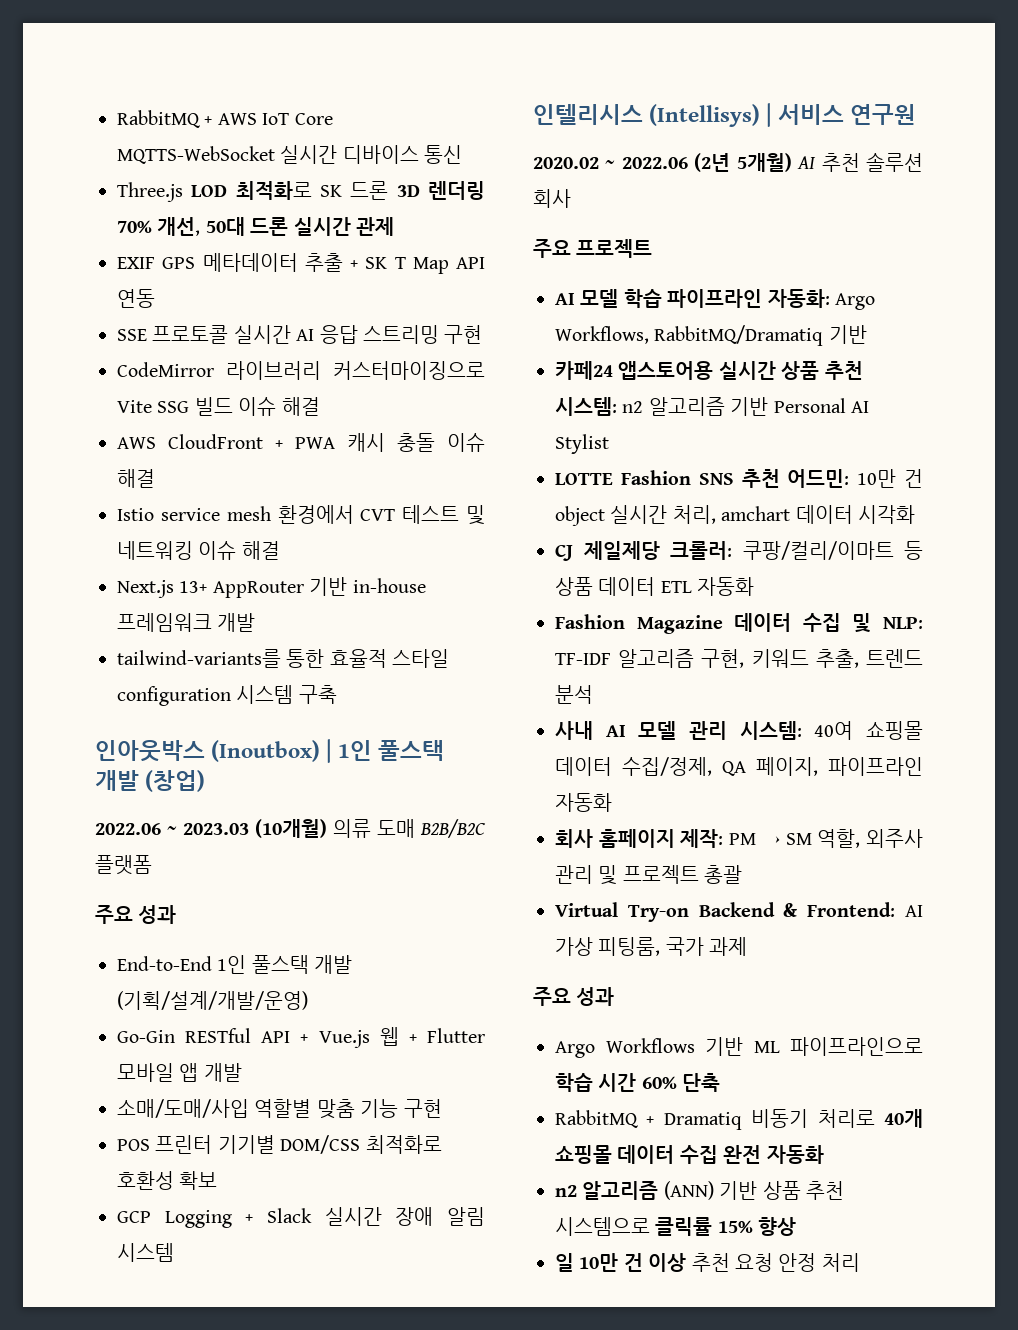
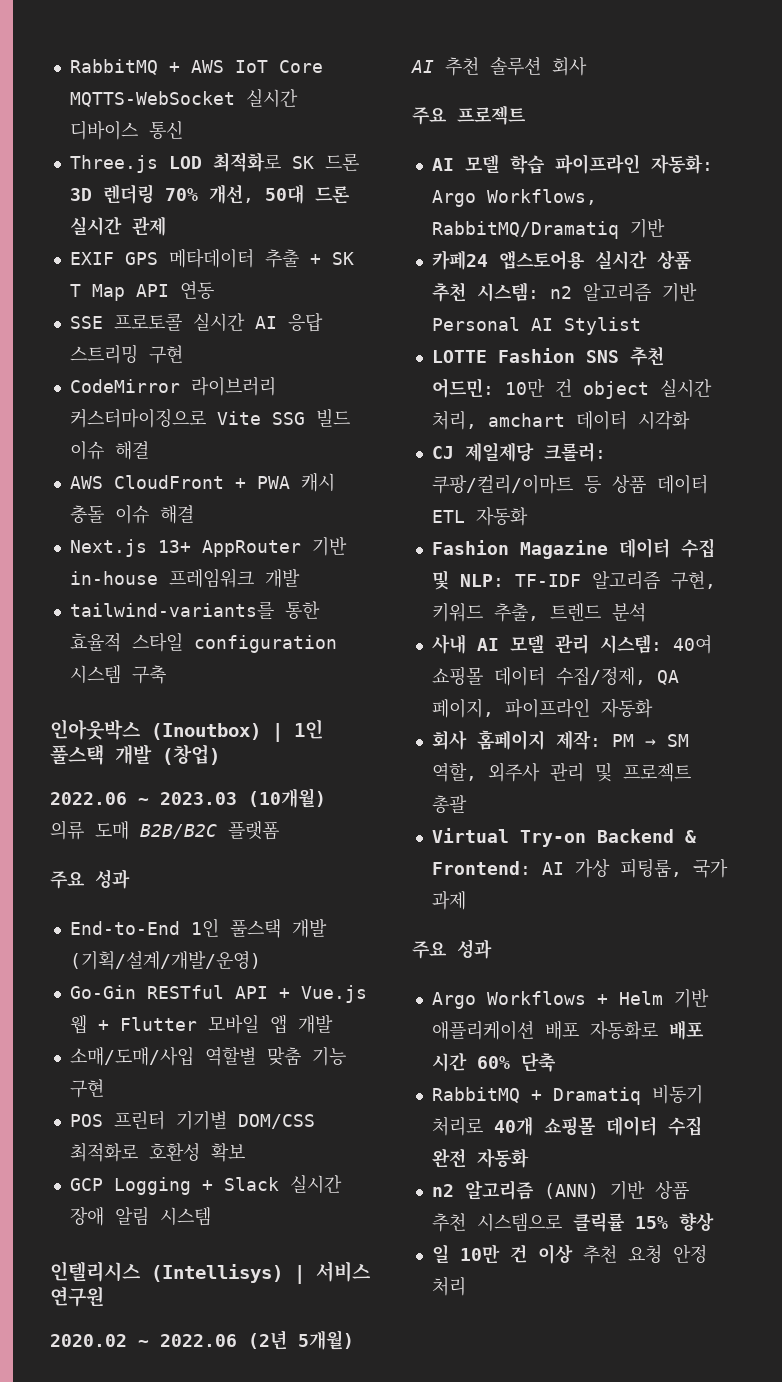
- Istio service mesh 환경에서 CVT 테스트 및 네트워킹 이슈 해결
- Argo Workflows 기반 ML 파이프라인으로 학습 시간 60% 단축
+ Argo Workflows + Helm 기반 애플리케이션 배포 자동화로 배포 시간 60% 단축

